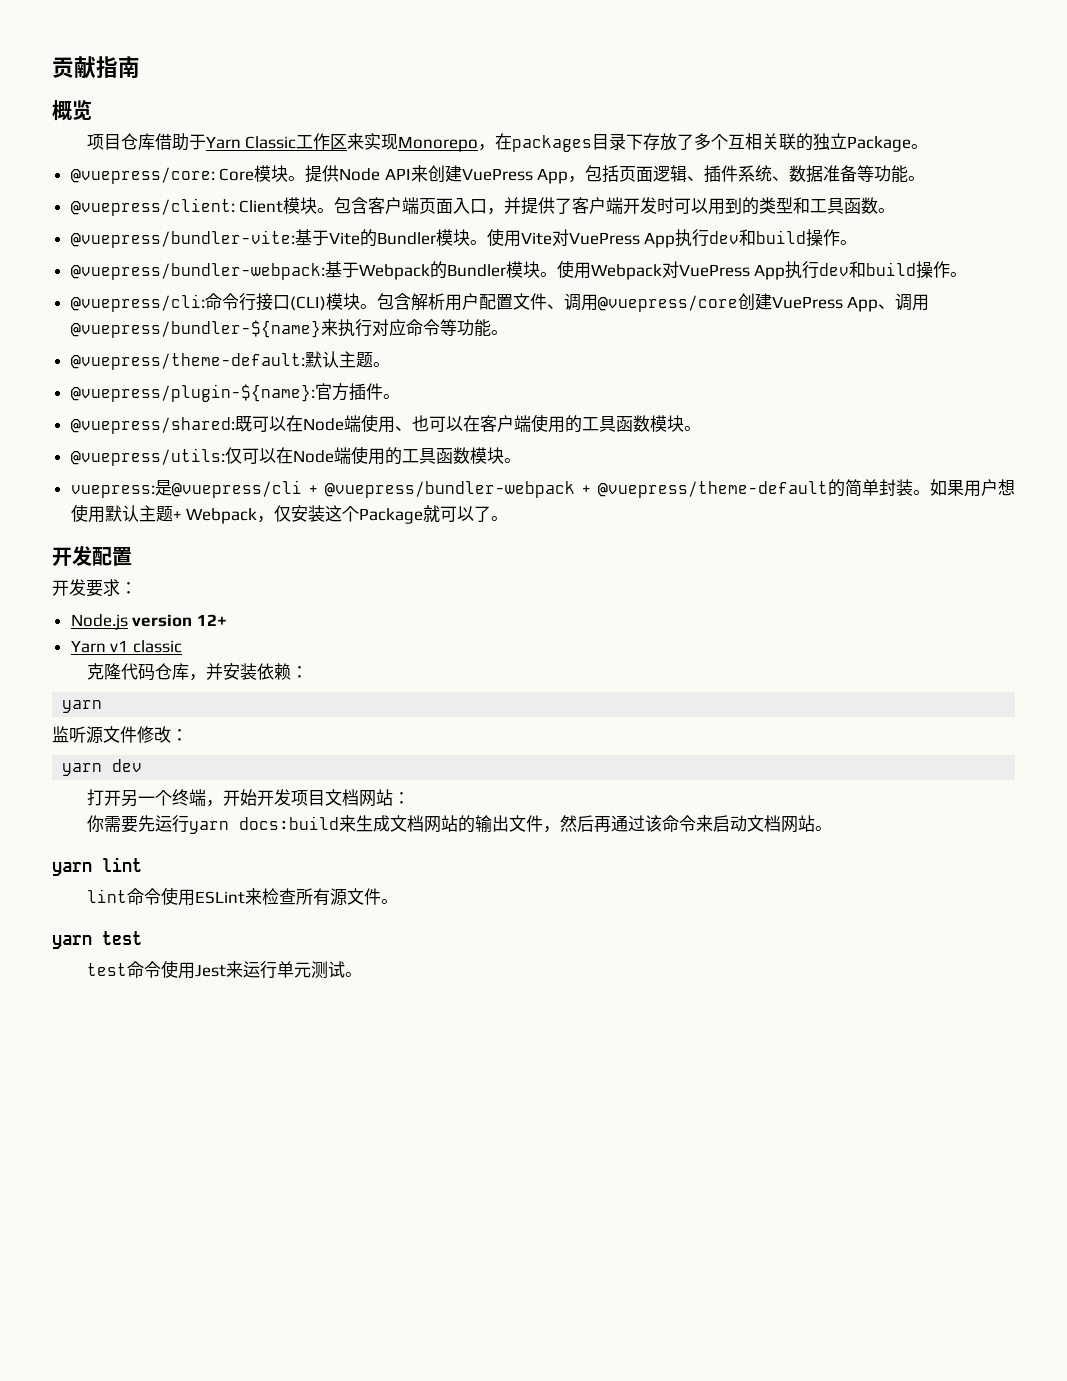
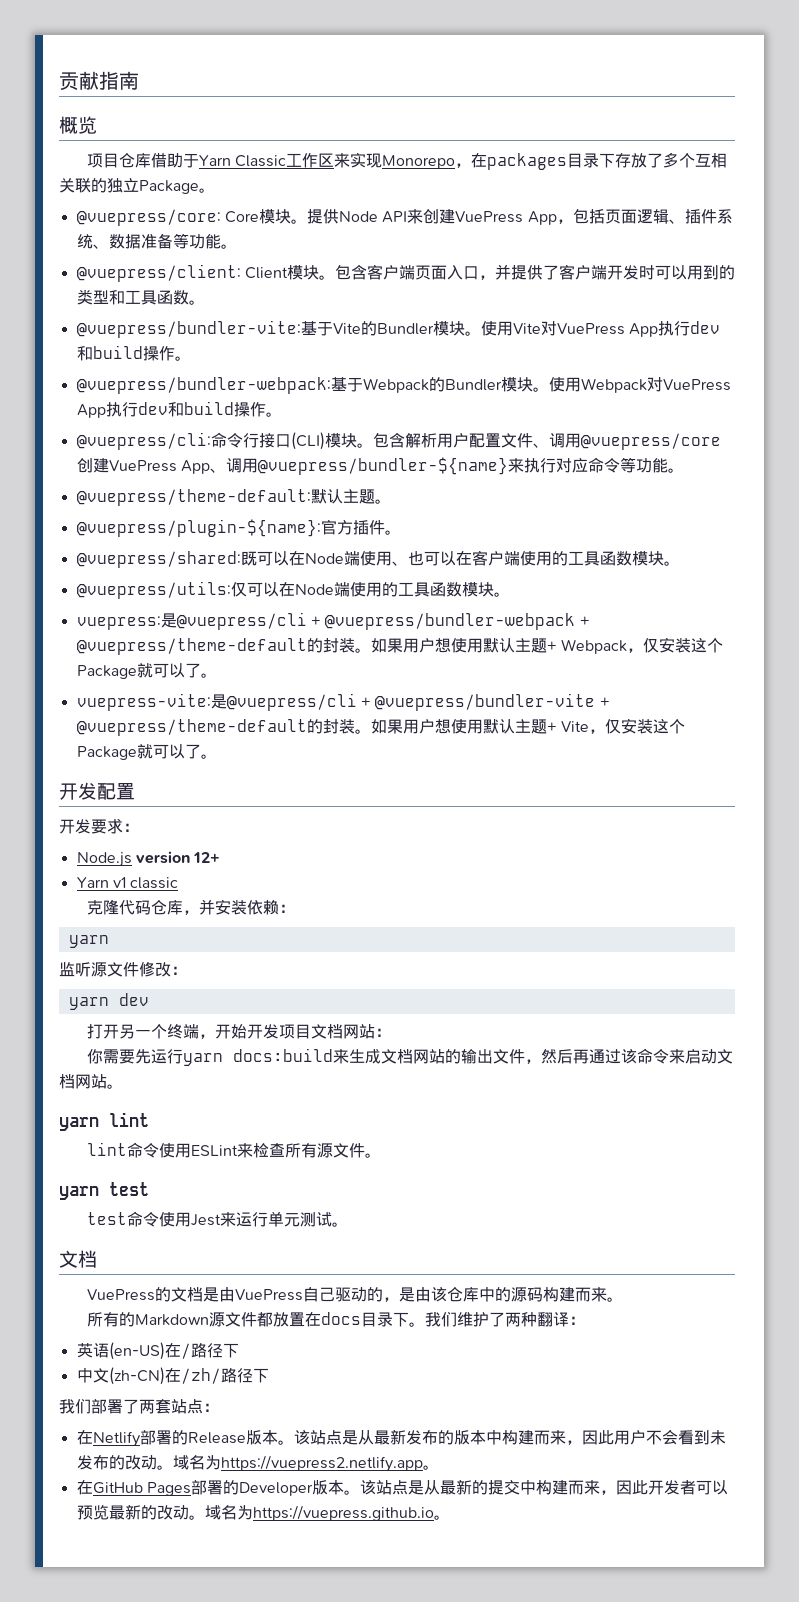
- vuepress:是@vuepress/cli + @vuepress/bundler-webpack + @vuepress/theme-default的简单封装。
+ vuepress:是@vuepress/cli + @vuepress/bundler-webpack + @vuepress/theme-default的封装。
+ vuepress-vite:是@vuepress/cli + @vuepress/bundler-vite + @vuepress/theme-default的封装。如果用户想使用默认主题+ Vite，仅安装这个Package就可以了。
  test命令使用Jest来运行单元测试。
+ 文档
+ VuePress的文档是由VuePress自己驱动的，是由该仓库中的源码构建而来。
+ 所有的Markdown源文件都放置在docs目录下。我们维护了两种翻译：
+ 英语(en-US)在/路径下
+ 中文(zh-CN)在/zh/路径下
+ 我们部署了两套站点：
+ 在Netlify部署的Release版本。该站点是从最新发布的版本中构建而来，因此用户不会看到未发布的改动。域名为https://vuepress2.netlify.app。
+ 在GitHub Pages部署的Developer版本。该站点是从最新的提交中构建而来，因此开发者可以预览最新的改动。域名为https://vuepress.github.io。

